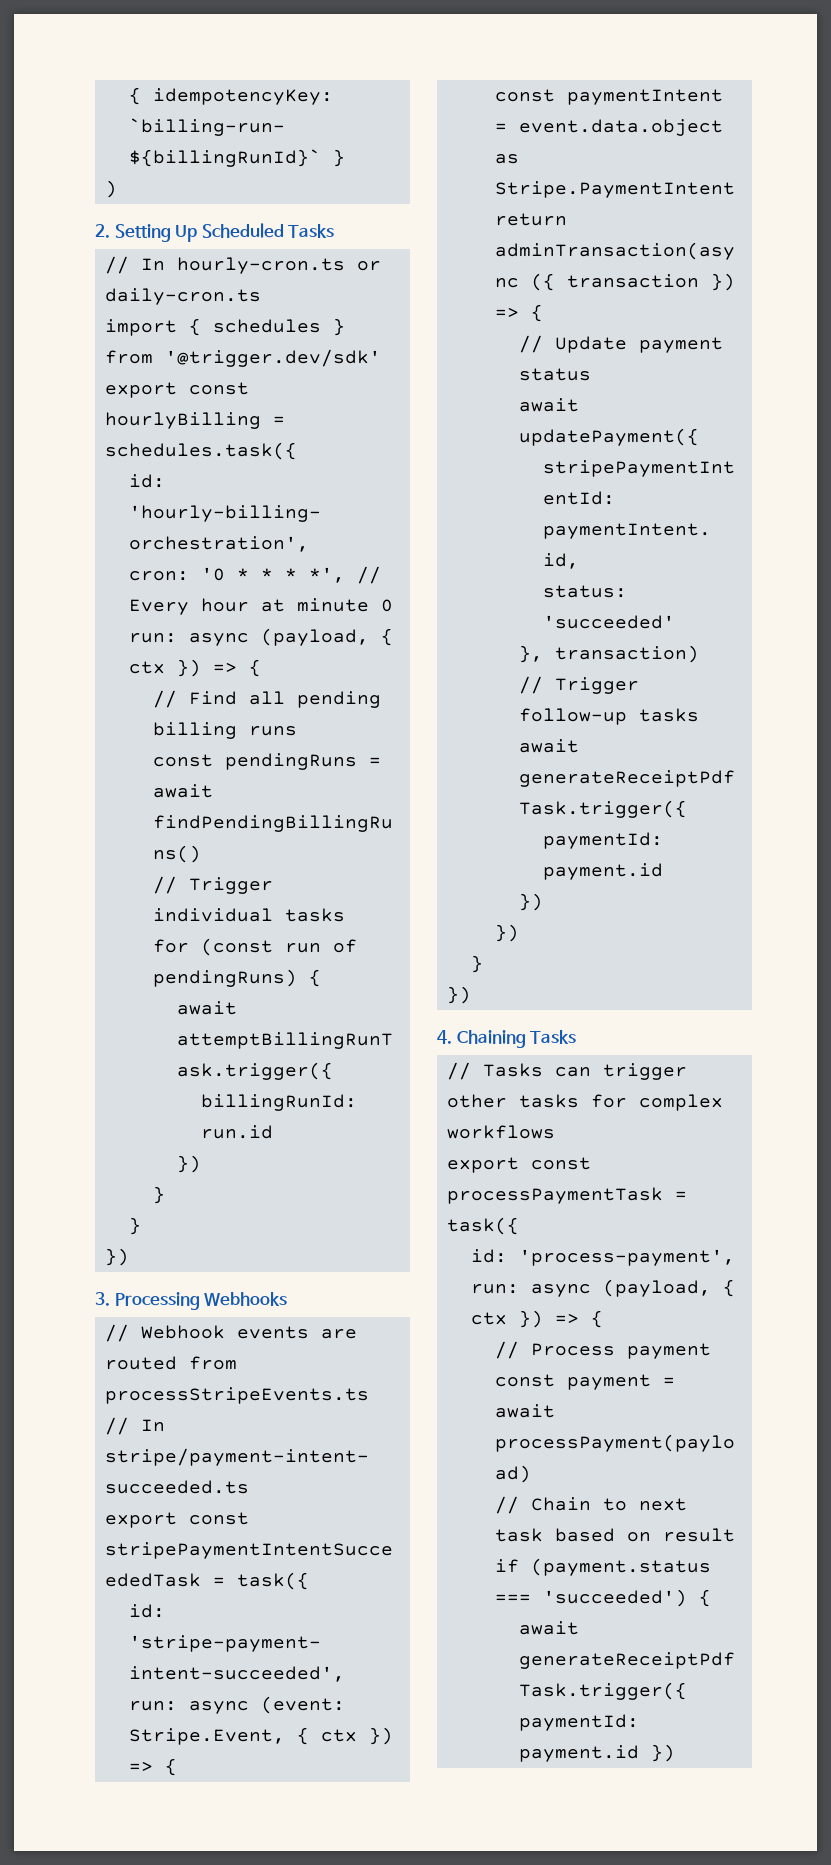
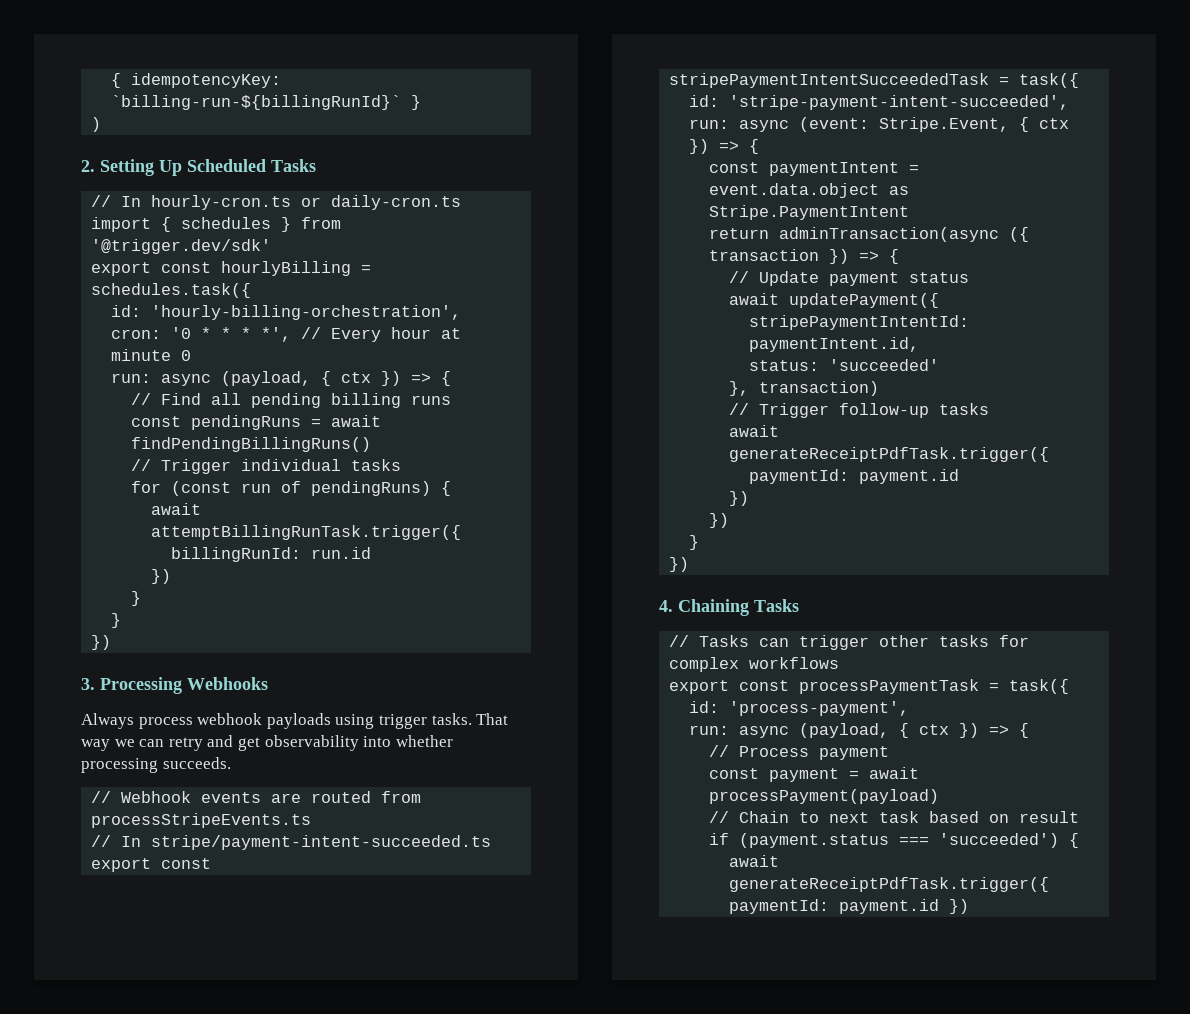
+ Always process webhook payloads using trigger tasks. That way we can retry and get observability into whether processing succeeds.

